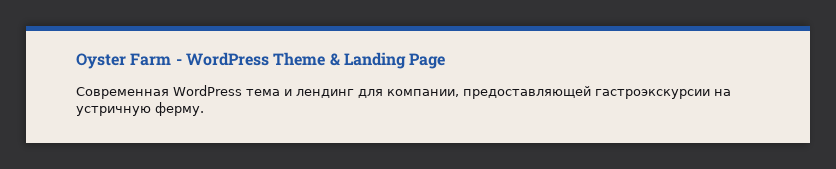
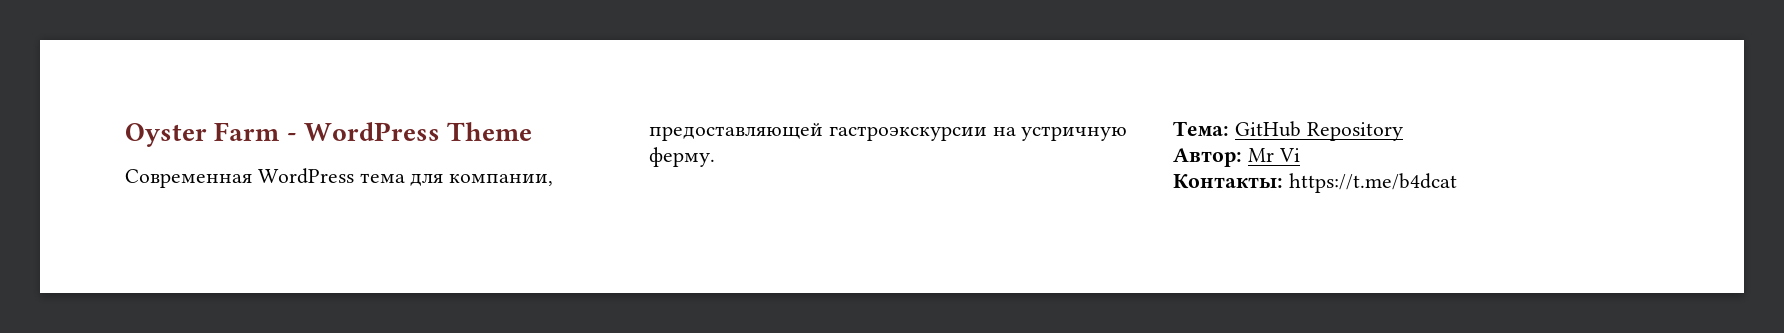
- Oyster Farm - WordPress Theme & Landing Page
+ Oyster Farm - WordPress Theme
- Современная WordPress тема и лендинг для компании, предоставляющей гастроэкскурсии на устричную ферму.
+ Современная WordPress тема для компании, предоставляющей гастроэкскурсии на устричную ферму.
+ Тема: GitHub Repository
+ Автор: Mr Vi
+ Контакты: https://t.me/b4dcat

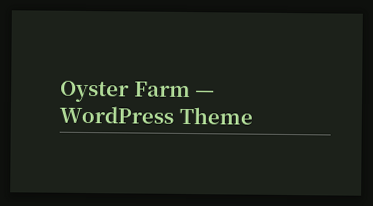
- Oyster Farm - WordPress Theme
+ Oyster Farm — WordPress Theme
- Современная WordPress тема для компании, предоставляющей гастроэкскурсии на устричную ферму.
- Тема: GitHub Repository
- Автор: Mr Vi
- Контакты: https://t.me/b4dcat

